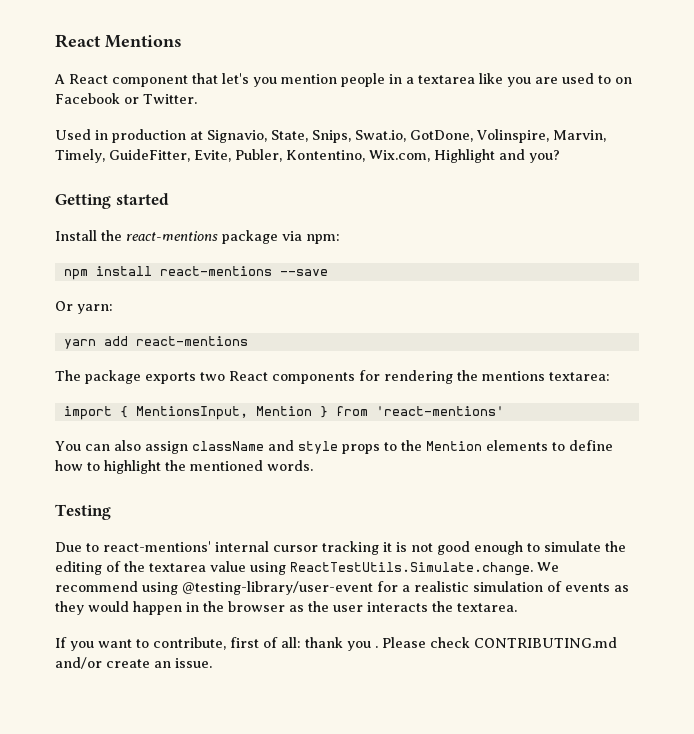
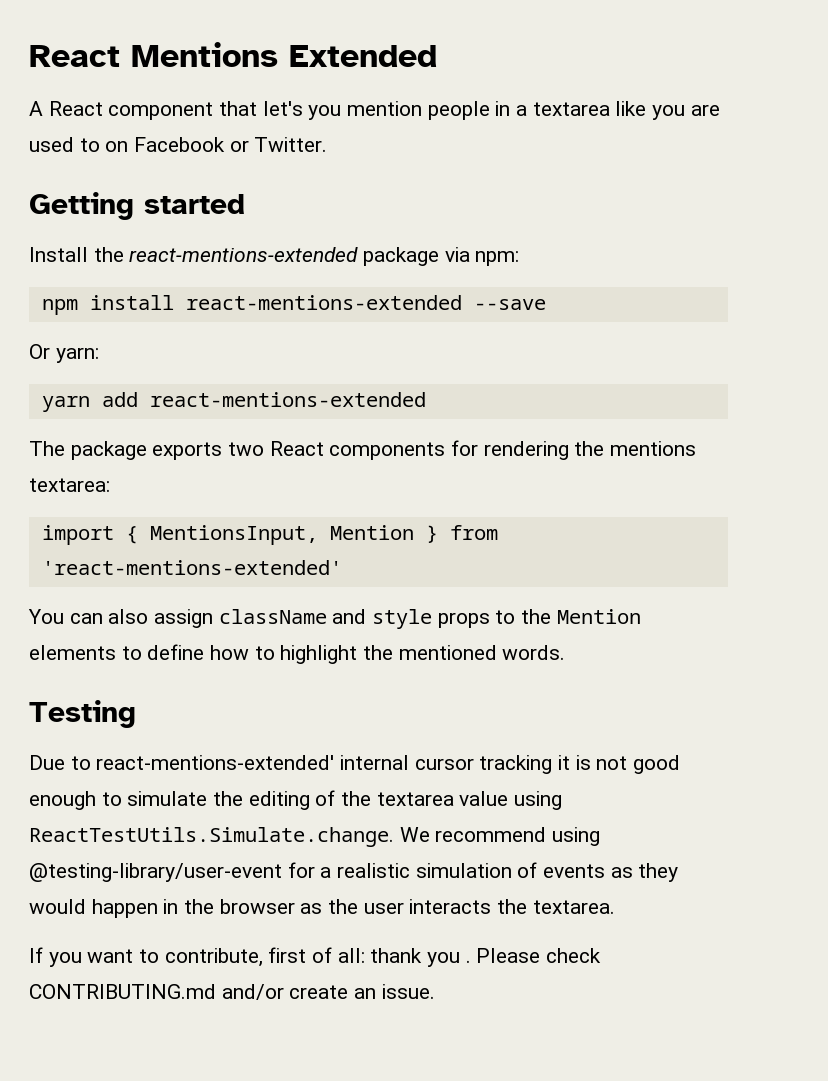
- React Mentions
+ React Mentions Extended
- Used in production at Signavio, State, Snips, Swat.io, GotDone, Volinspire, Marvin, Timely, GuideFitter, Evite, Publer, Kontentino, Wix.com, Highlight and you?
- Install the react-mentions package via npm:
+ Install the react-mentions-extended package via npm:
- npm install react-mentions --save
+ npm install react-mentions-extended --save
- yarn add react-mentions
+ yarn add react-mentions-extended
- import { MentionsInput, Mention } from 'react-mentions'
+ import { MentionsInput, Mention } from 'react-mentions-extended'
- Due to react-mentions' internal cursor tracking it is not good enough to simulate the editing of the textarea value using ReactTestUtils.Simulate.change. We recommend using @testing-library/user-event for a realistic simulation of events as they would happen in the browser as the user interacts the textarea.
+ Due to react-mentions-extended' internal cursor tracking it is not good enough to simulate the editing of the textarea value using ReactTestUtils.Simulate.change. We recommend using @testing-library/user-event for a realistic simulation of events as they would happen in the browser as the user interacts the textarea.

